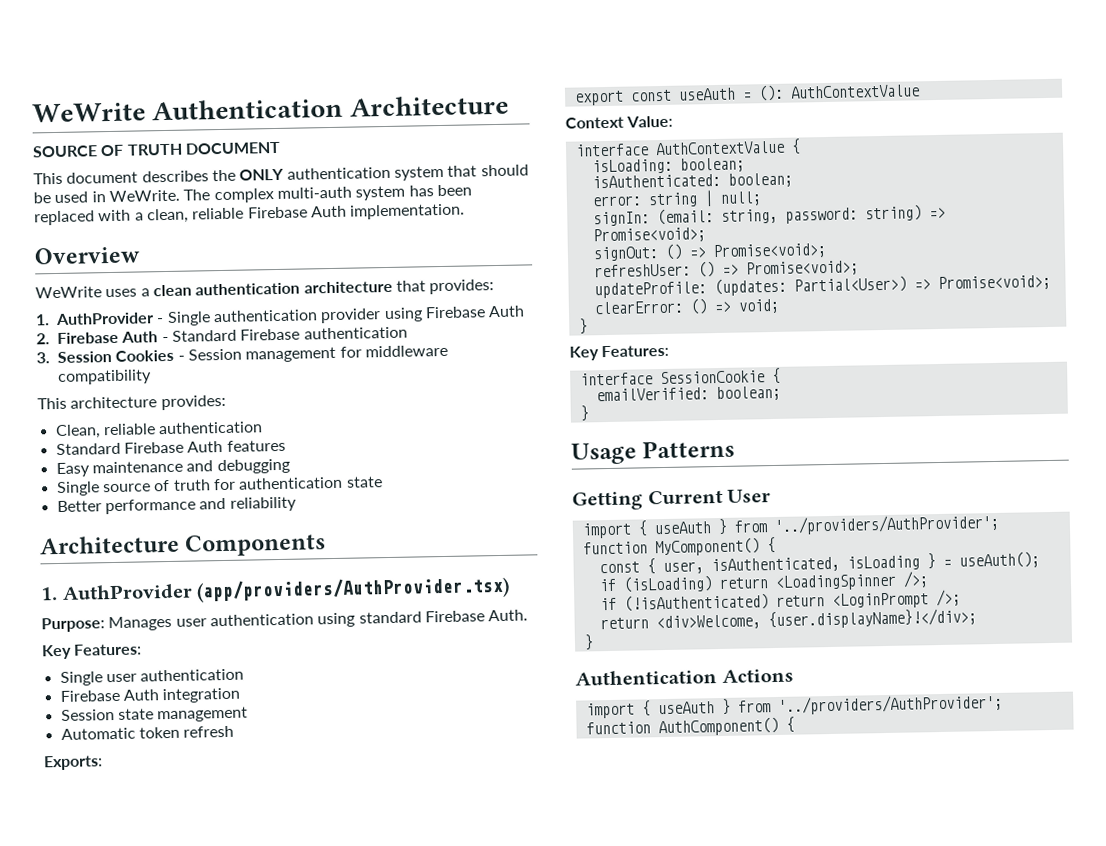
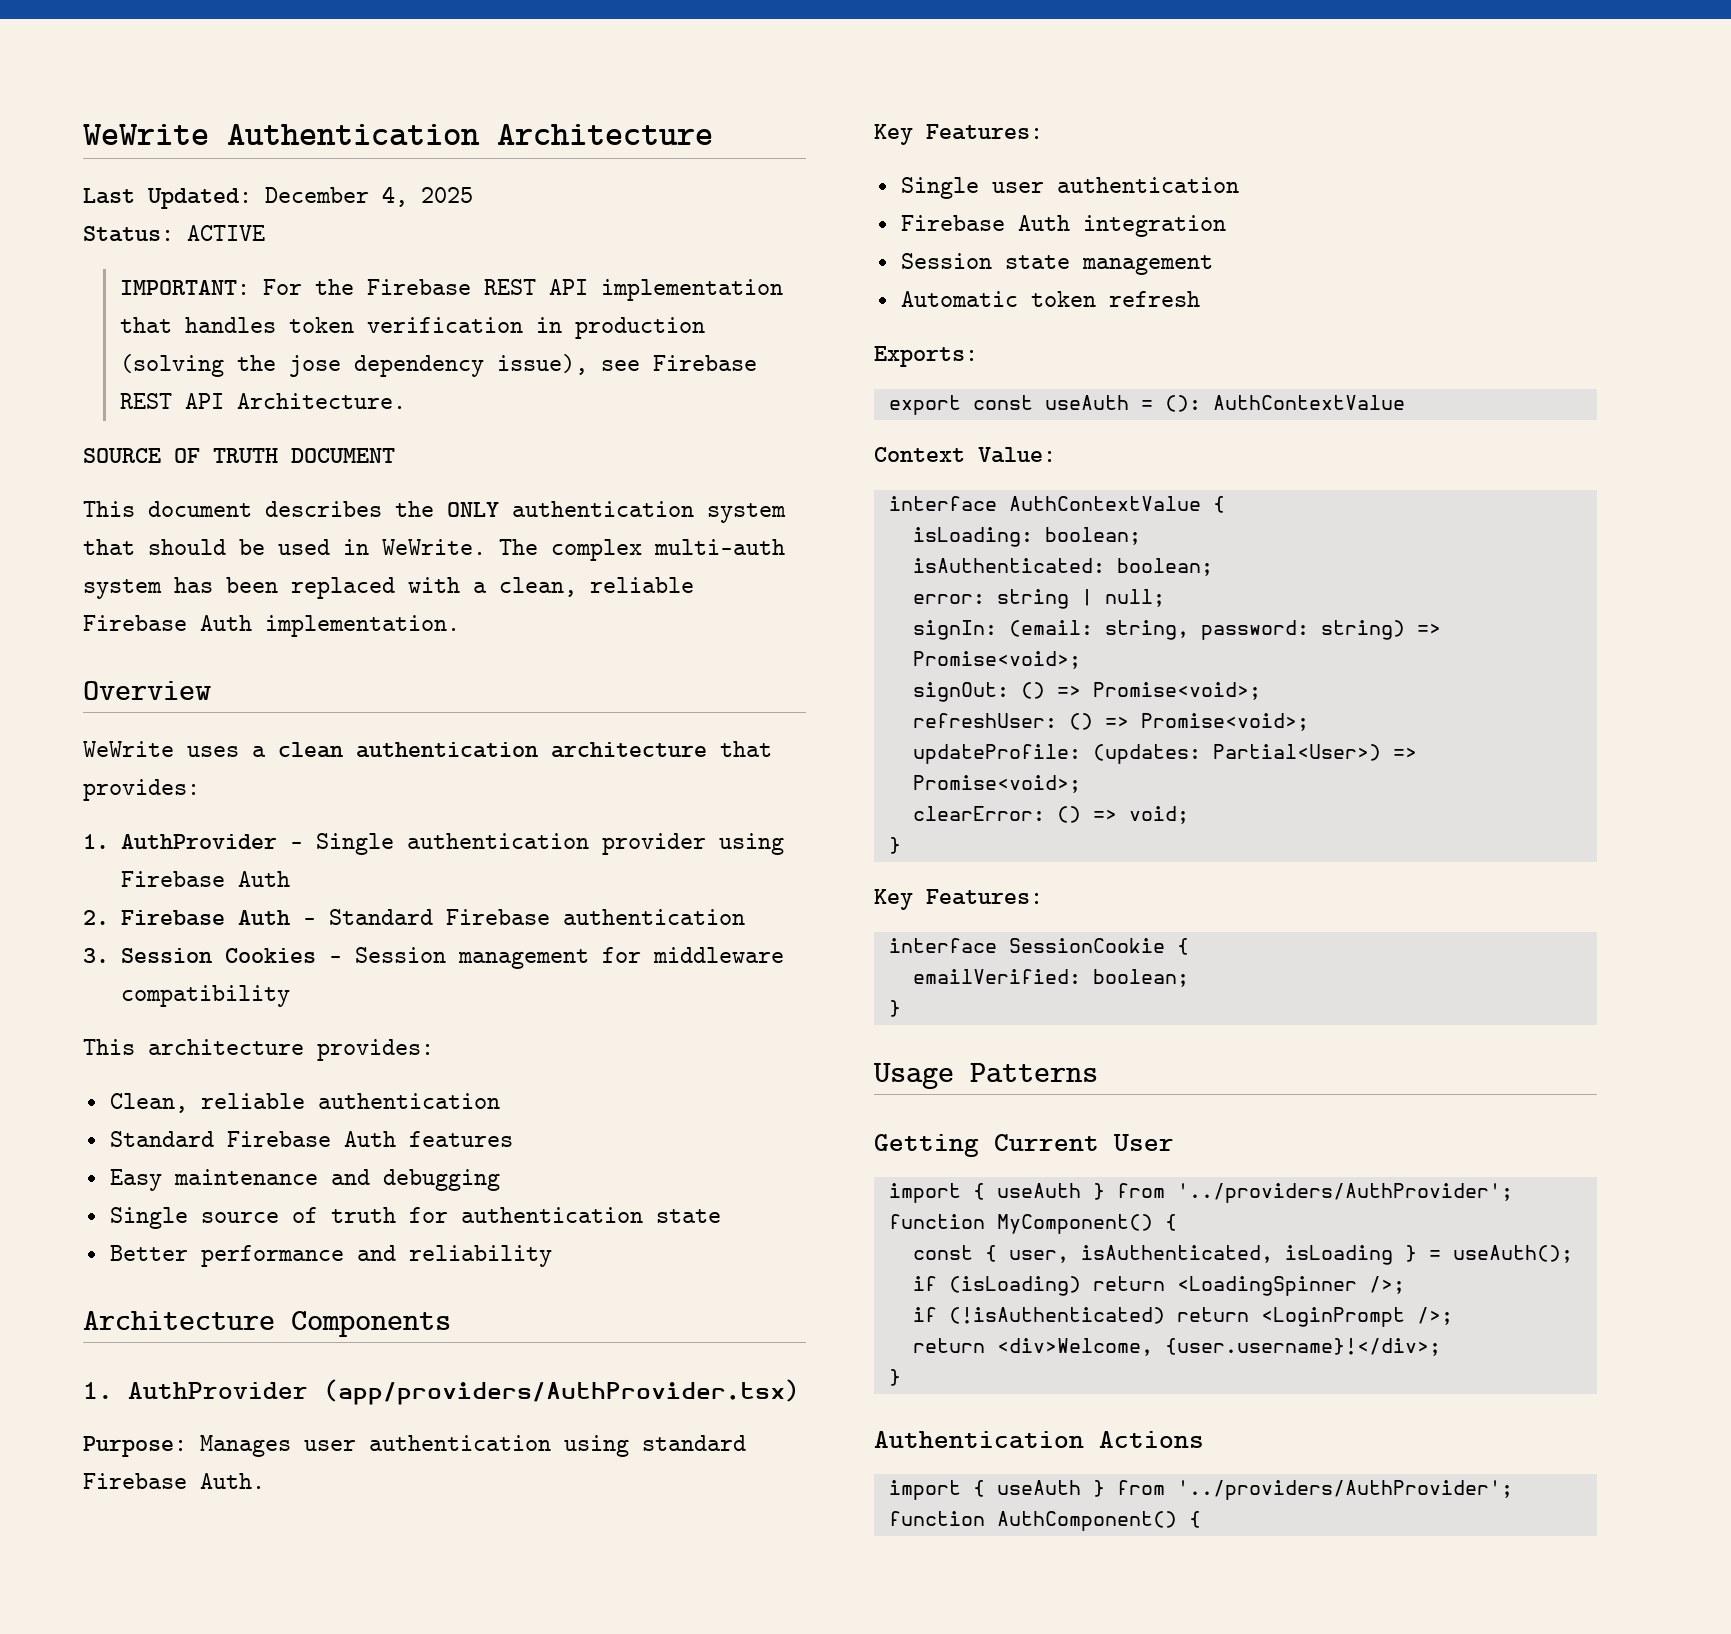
+ Last Updated: December 4, 2025
+ Status: ACTIVE
+ IMPORTANT: For the Firebase REST API implementation that handles token verification in production (solving the jose dependency issue), see Firebase REST API Architecture.
- return <div>Welcome, {user.displayName}!</div>;
+ return <div>Welcome, {user.username}!</div>;

